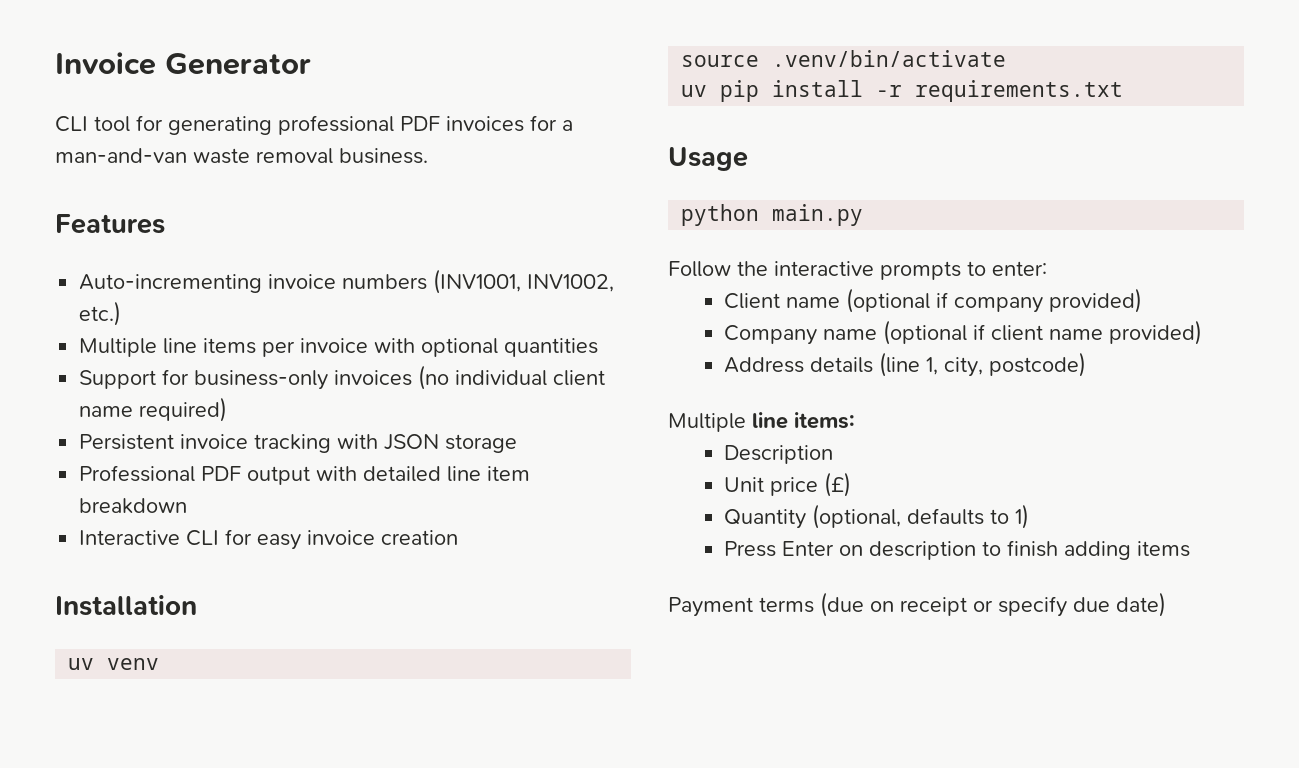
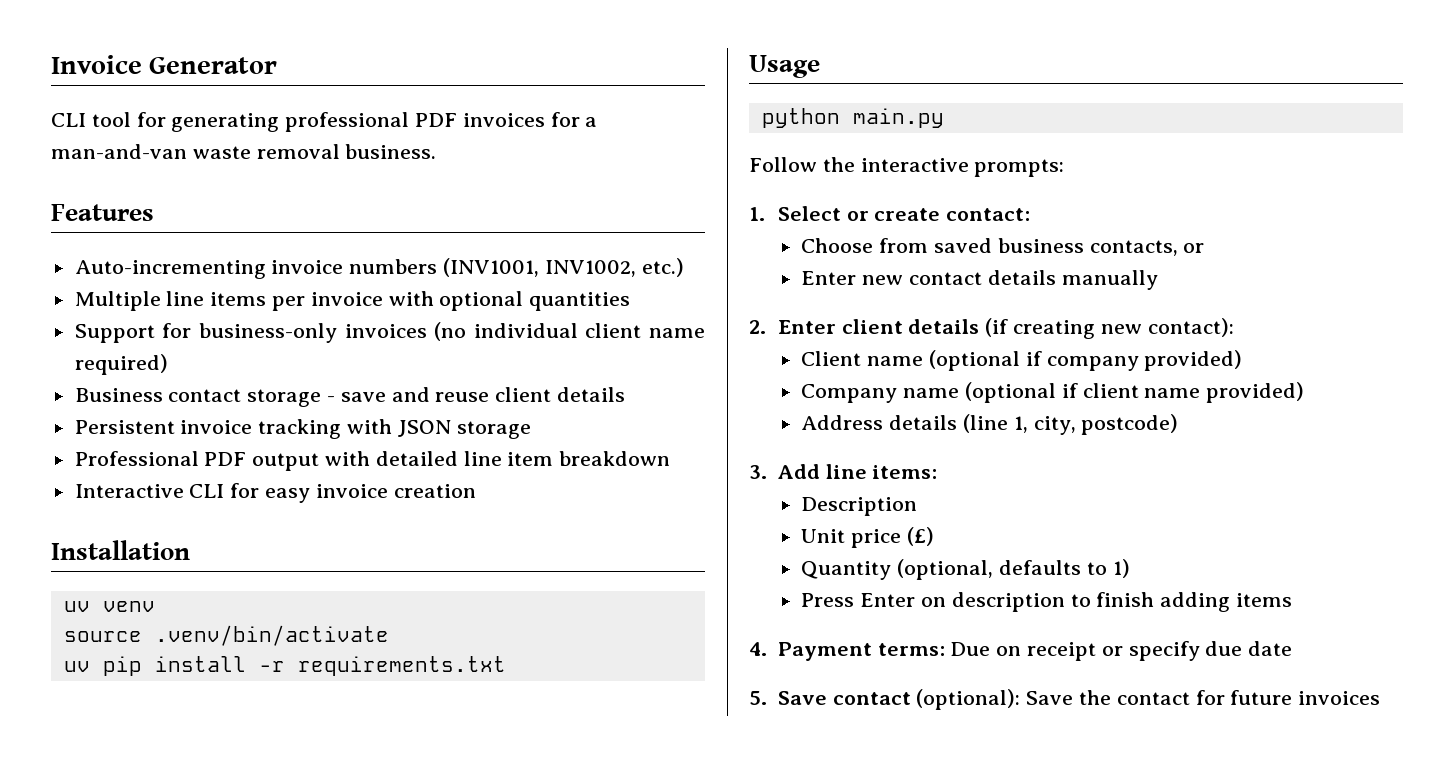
+ Business contact storage - save and reuse client details
- Follow the interactive prompts to enter:
+ Follow the interactive prompts:
+ 1. Select or create contact:
+ Choose from saved business contacts, or
+ Enter new contact details manually
+ 2. Enter client details (if creating new contact):
- Multiple line items:
+ 3. Add line items:
- Payment terms (due on receipt or specify due date)
+ 4. Payment terms: Due on receipt or specify due date
+ 5. Save contact (optional): Save the contact for future invoices

